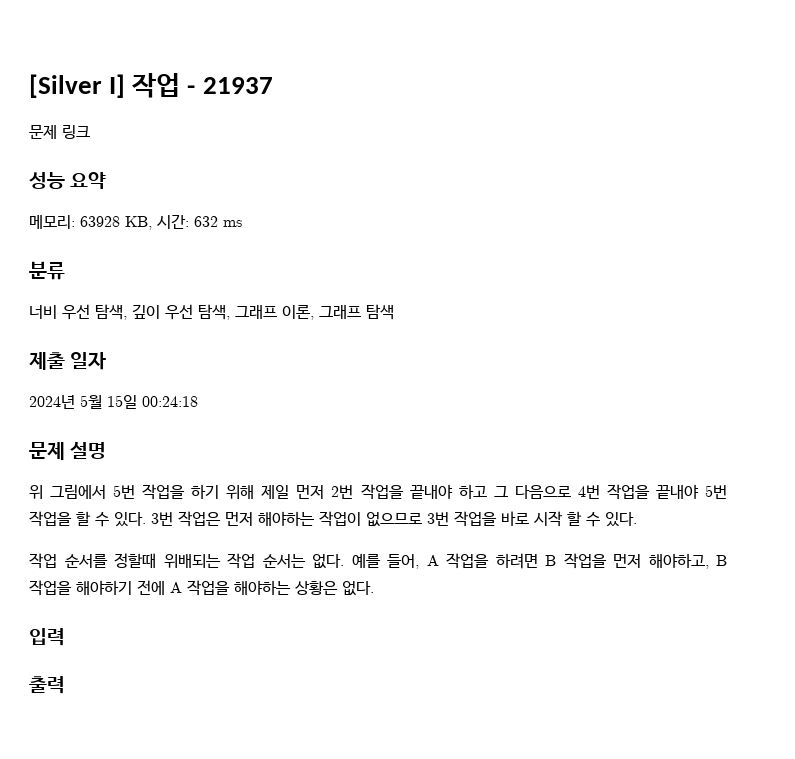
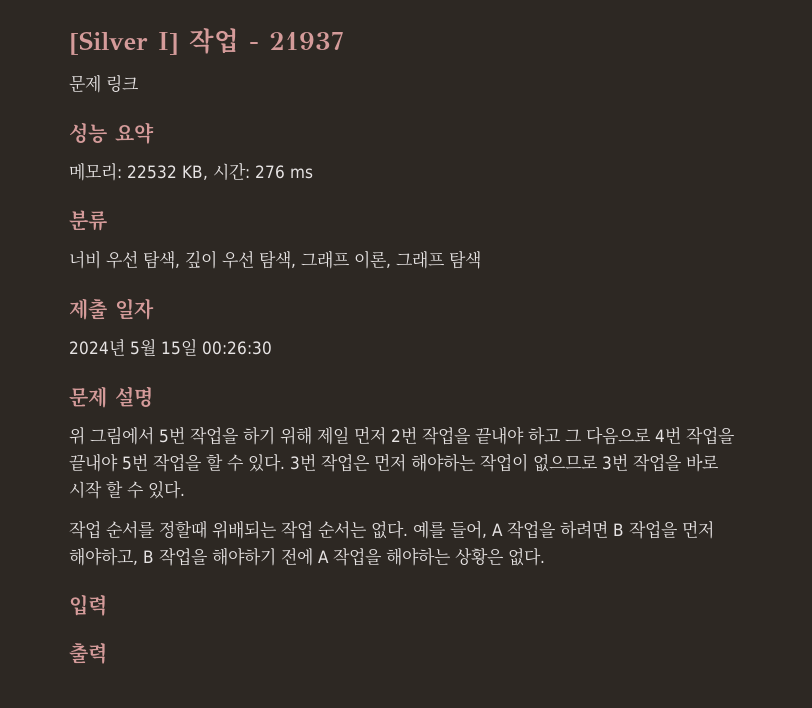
- 메모리: 63928 KB, 시간: 632 ms
+ 메모리: 22532 KB, 시간: 276 ms
- 2024년 5월 15일 00:24:18
+ 2024년 5월 15일 00:26:30

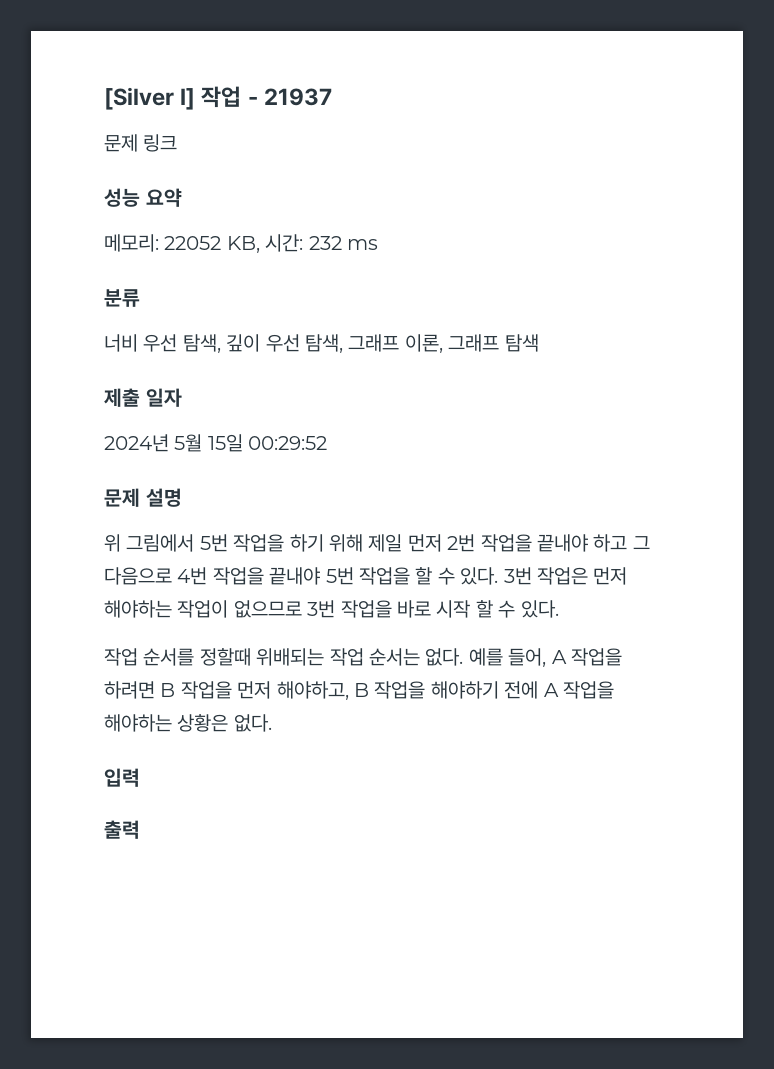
- 메모리: 22532 KB, 시간: 276 ms
+ 메모리: 22052 KB, 시간: 232 ms
- 2024년 5월 15일 00:26:30
+ 2024년 5월 15일 00:29:52

